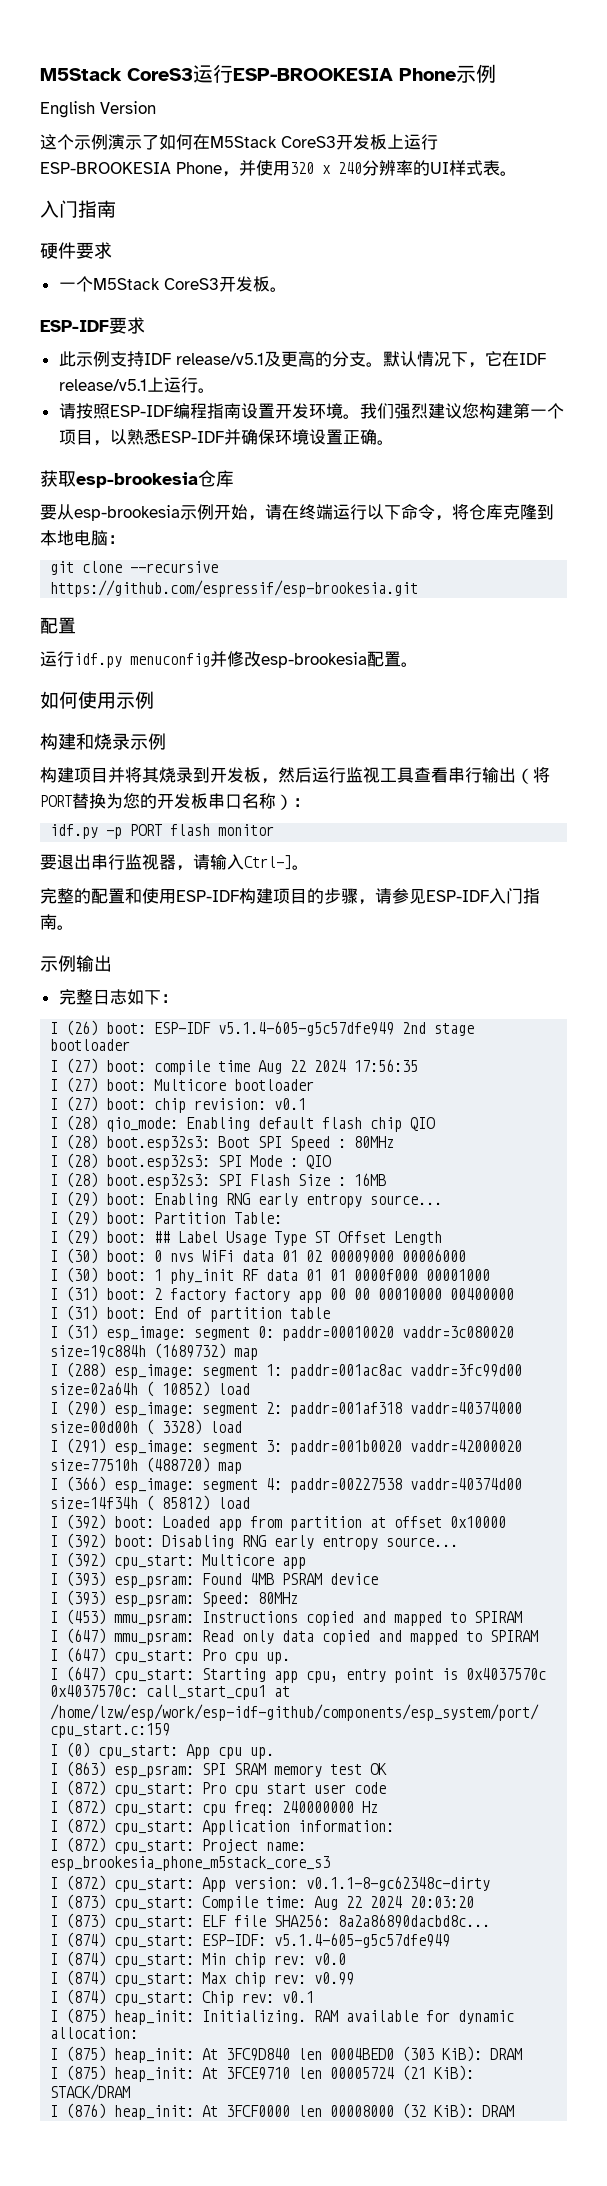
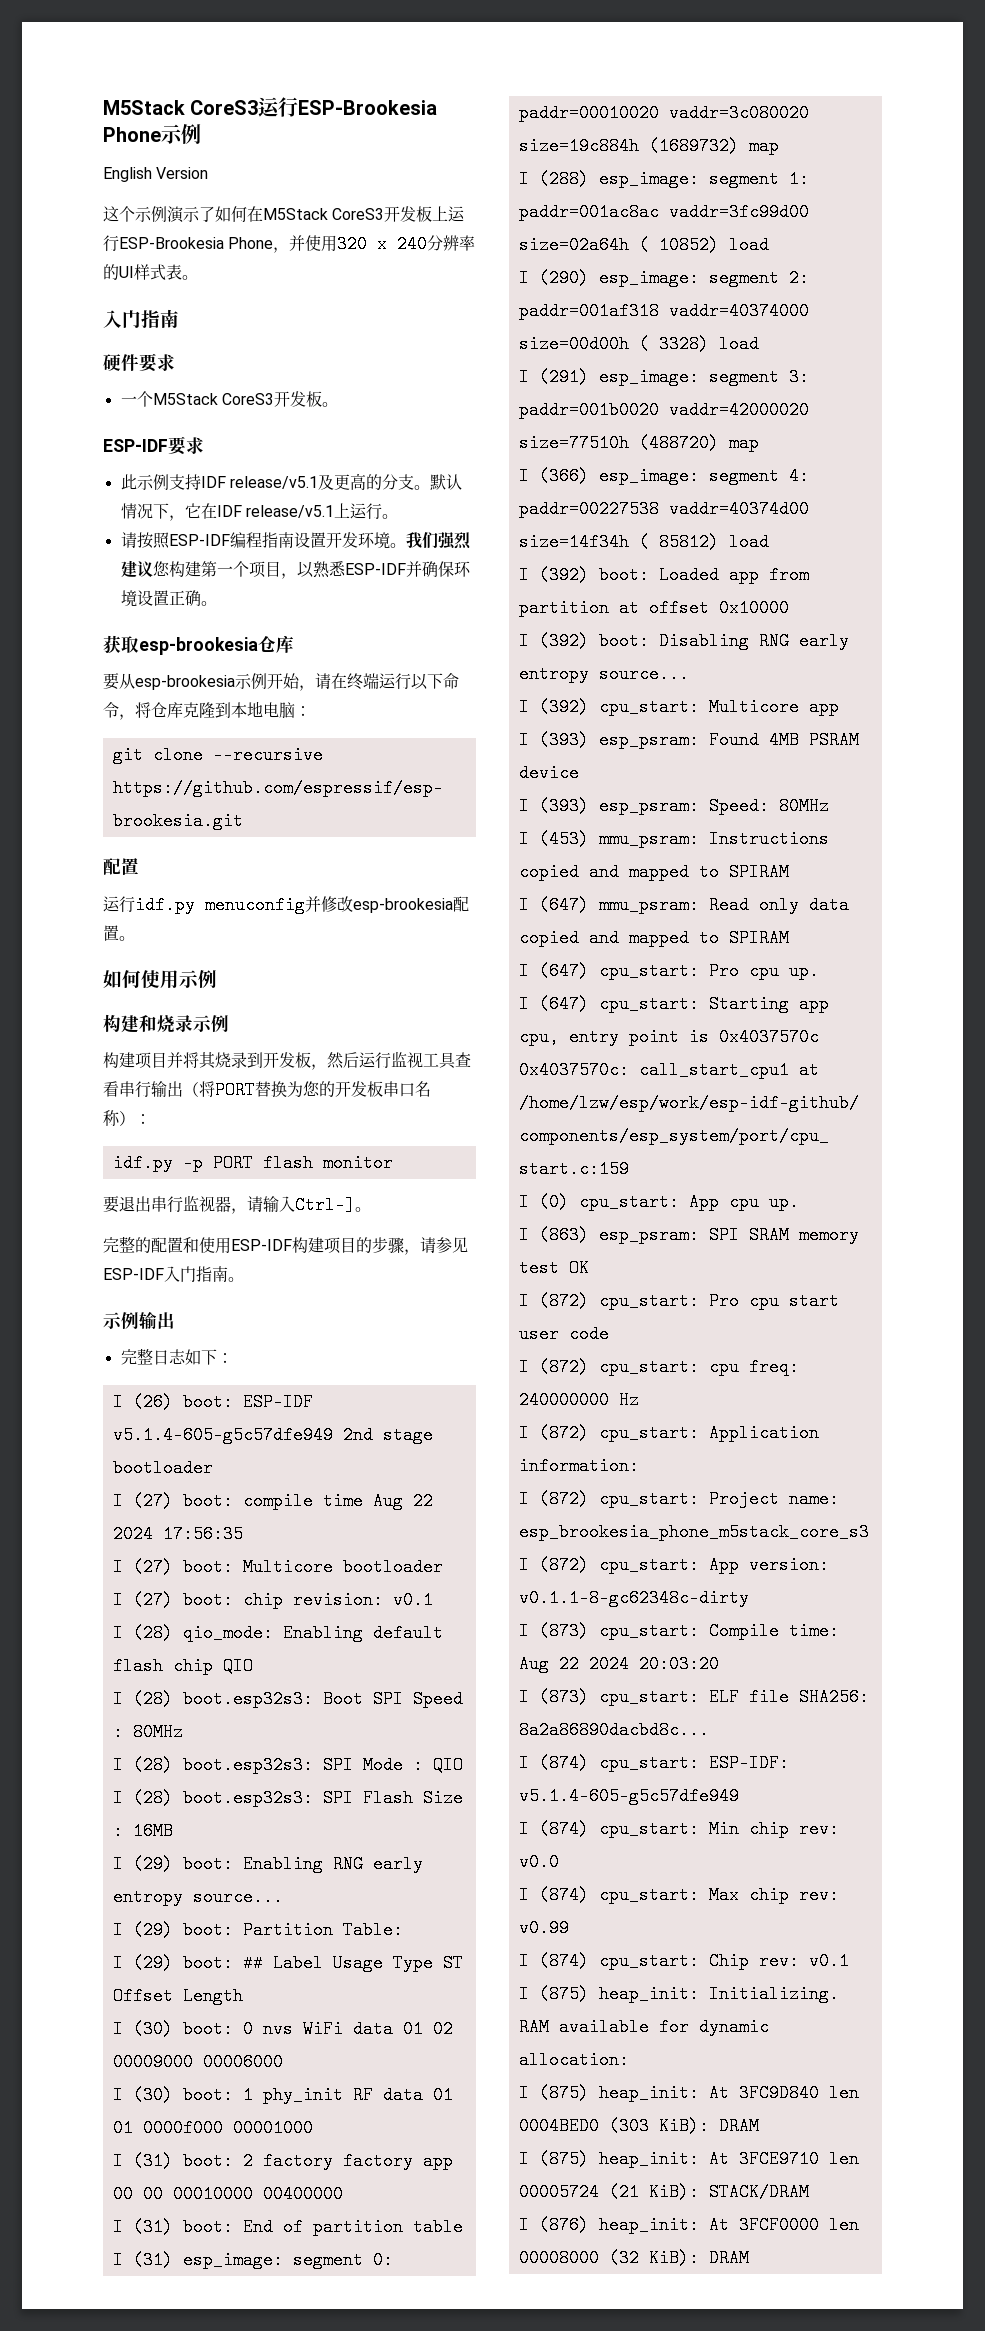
- M5Stack CoreS3运行ESP-BROOKESIA Phone示例
+ M5Stack CoreS3运行ESP-Brookesia Phone示例
- 这个示例演示了如何在M5Stack CoreS3开发板上运行ESP-BROOKESIA Phone，并使用320 x 240分辨率的UI样式表。
+ 这个示例演示了如何在M5Stack CoreS3开发板上运行ESP-Brookesia Phone，并使用320 x 240分辨率的UI样式表。

